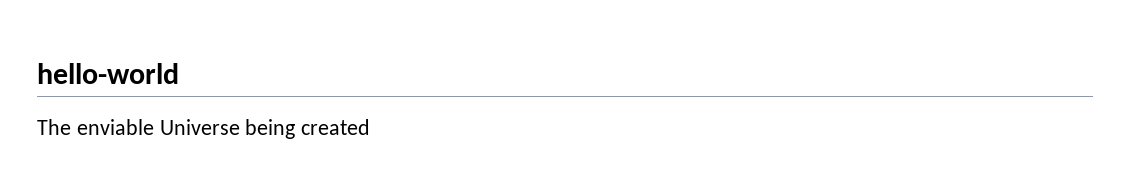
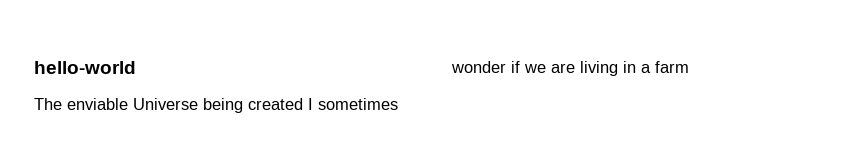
- The enviable Universe being created
+ The enviable Universe being created I sometimes wonder if we are living in a farm

